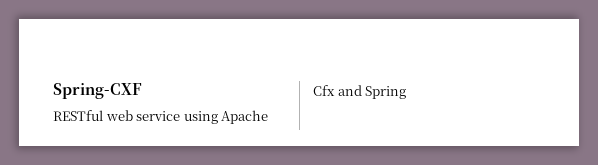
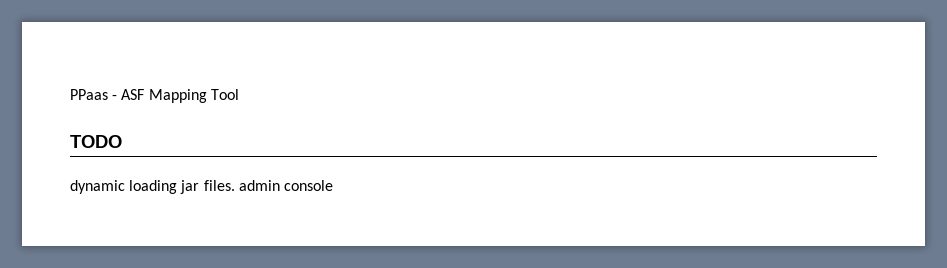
- Spring-CXF
- RESTful web service using Apache Cfx and Spring
+ PPaas - ASF Mapping Tool
+ TODO
+ dynamic loading jar files. admin console

